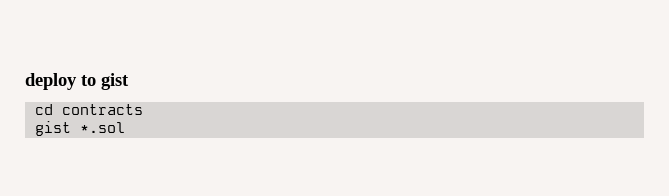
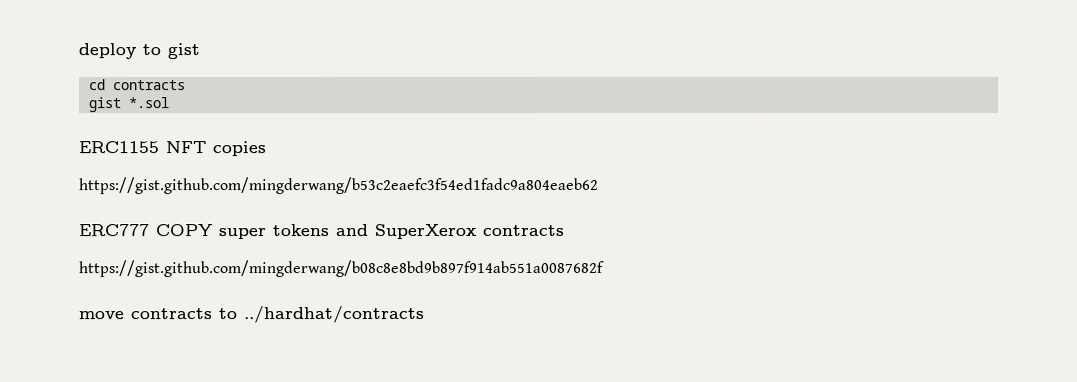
+ ERC1155 NFT copies
+ https://gist.github.com/mingderwang/b53c2eaefc3f54ed1fadc9a804eaeb62
+ ERC777 COPY super tokens and SuperXerox contracts
+ https://gist.github.com/mingderwang/b08c8e8bd9b897f914ab551a0087682f
+ move contracts to ../hardhat/contracts

